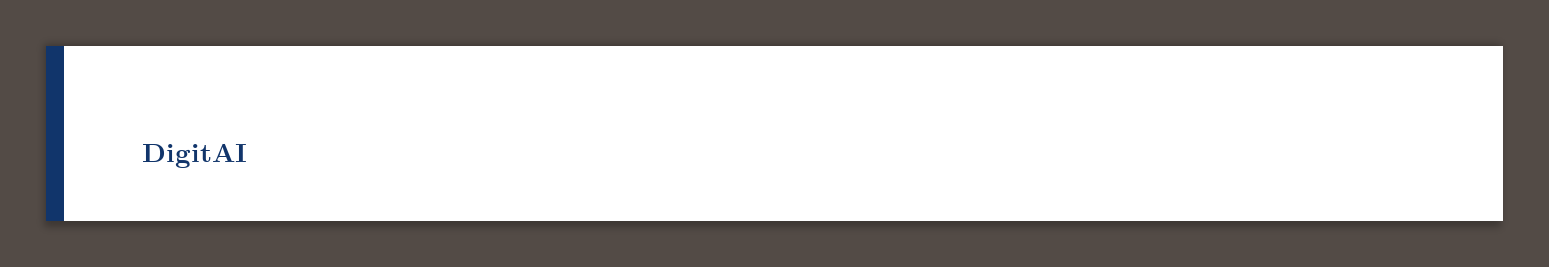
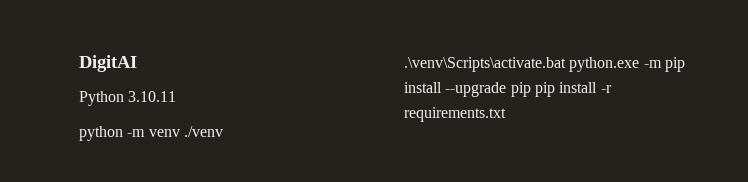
+ Python 3.10.11
+ python -m venv ./venv .\venv\Scripts\activate.bat python.exe -m pip install --upgrade pip pip install -r requirements.txt

